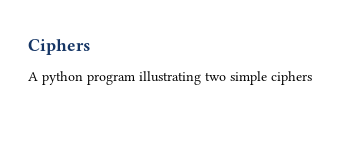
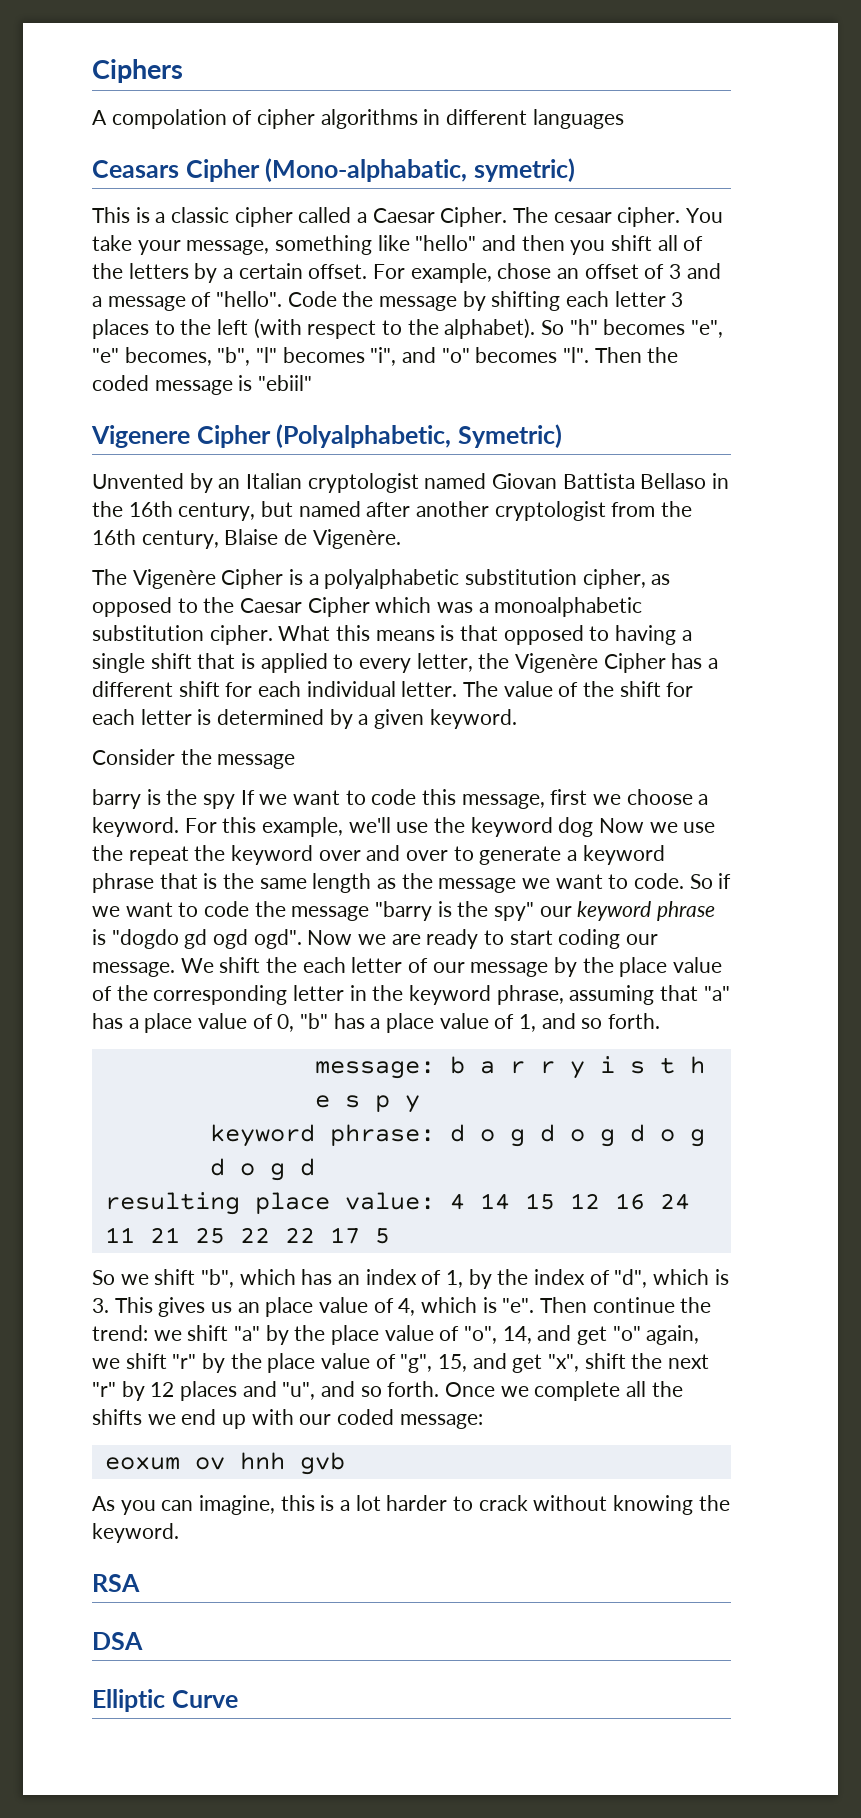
- A python program illustrating two simple ciphers
+ A compolation of cipher algorithms in different languages
+ Ceasars Cipher (Mono-alphabatic, symetric)
+ This is a classic cipher called a Caesar Cipher. The cesaar cipher. You take your message, something like "hello" and then you shift all of the letters by a certain offset. For example, chose an offset of 3 and a message of "hello". Code the message by shifting each letter 3 places to the left (with respect to the alphabet). So "h" becomes "e", "e" becomes, "b", "l" becomes "i", and "o" becomes "l". Then the coded message is "ebiil"
+ Vigenere Cipher (Polyalphabetic, Symetric)
+ Unvented by an Italian cryptologist named Giovan Battista Bellaso in the 16th century, but named after another cryptologist from the 16th century, Blaise de Vigenère.
+ The Vigenère Cipher is a polyalphabetic substitution cipher, as opposed to the Caesar Cipher which was a monoalphabetic substitution cipher. What this means is that opposed to having a single shift that is applied to every letter, the Vigenère Cipher has a different shift for each individual letter. The value of the shift for each letter is determined by a given keyword.
+ Consider the message
+ barry is the spy If we want to code this message, first we choose a keyword. For this example, we'll use the keyword dog Now we use the repeat the keyword over and over to generate a keyword phrase that is the same length as the message we want to code. So if we want to code the message "barry is the spy" our keyword phrase is "dogdo gd ogd ogd". Now we are ready to start coding our message. We shift the each letter of our message by the place value of the corresponding letter in the keyword phrase, assuming that "a" has a place value of 0, "b" has a place value of 1, and so forth.
+ message: b a r r y i s t h e s p y
+ keyword phrase: d o g d o g d o g d o g d
+ resulting place value: 4 14 15 12 16 24 11 21 25 22 22 17 5
+ So we shift "b", which has an index of 1, by the index of "d", which is 3. This gives us an place value of 4, which is "e". Then continue the trend: we shift "a" by the place value of "o", 14, and get "o" again, we shift "r" by the place value of "g", 15, and get "x", shift the next "r" by 12 places and "u", and so forth. Once we complete all the shifts we end up with our coded message:
+ eoxum ov hnh gvb
+ As you can imagine, this is a lot harder to crack without knowing the keyword.
+ RSA
+ DSA
+ Elliptic Curve

